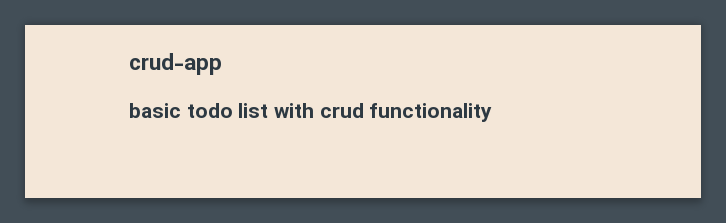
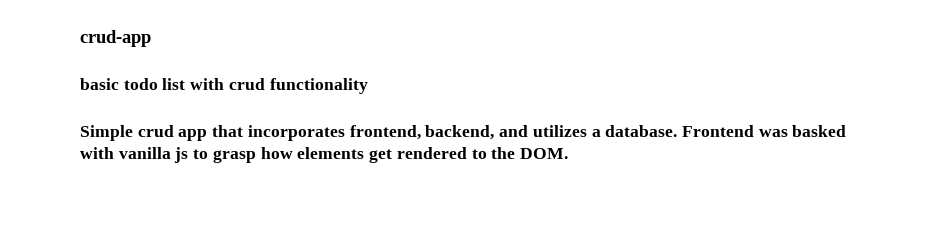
+ Simple crud app that incorporates frontend, backend, and utilizes a database. Frontend was basked with vanilla js to grasp how elements get rendered to the DOM.

